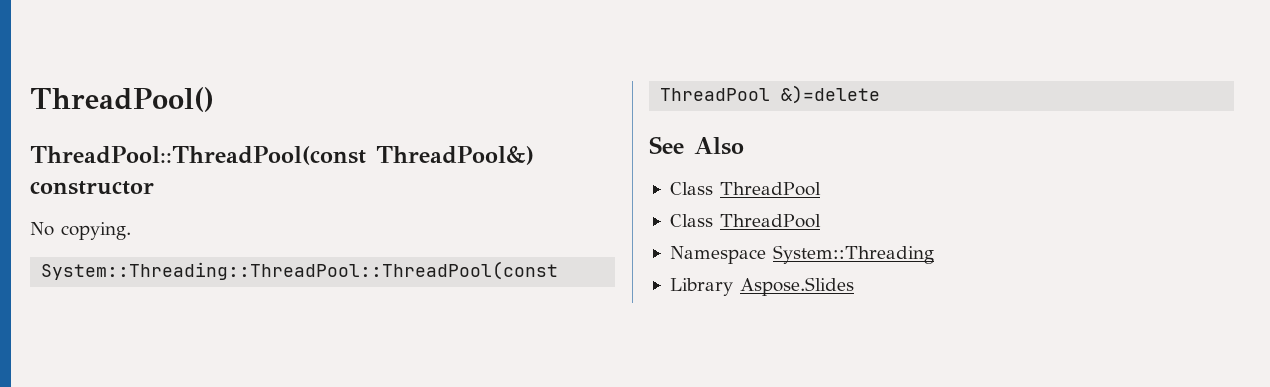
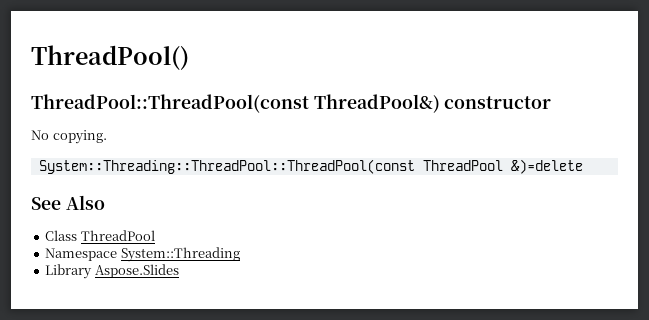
  See Also
- Class ThreadPool

